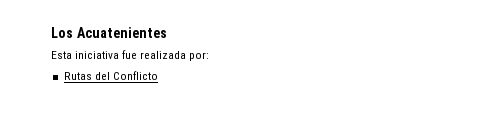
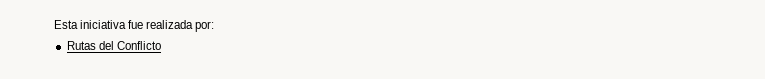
- Los Acuatenientes

